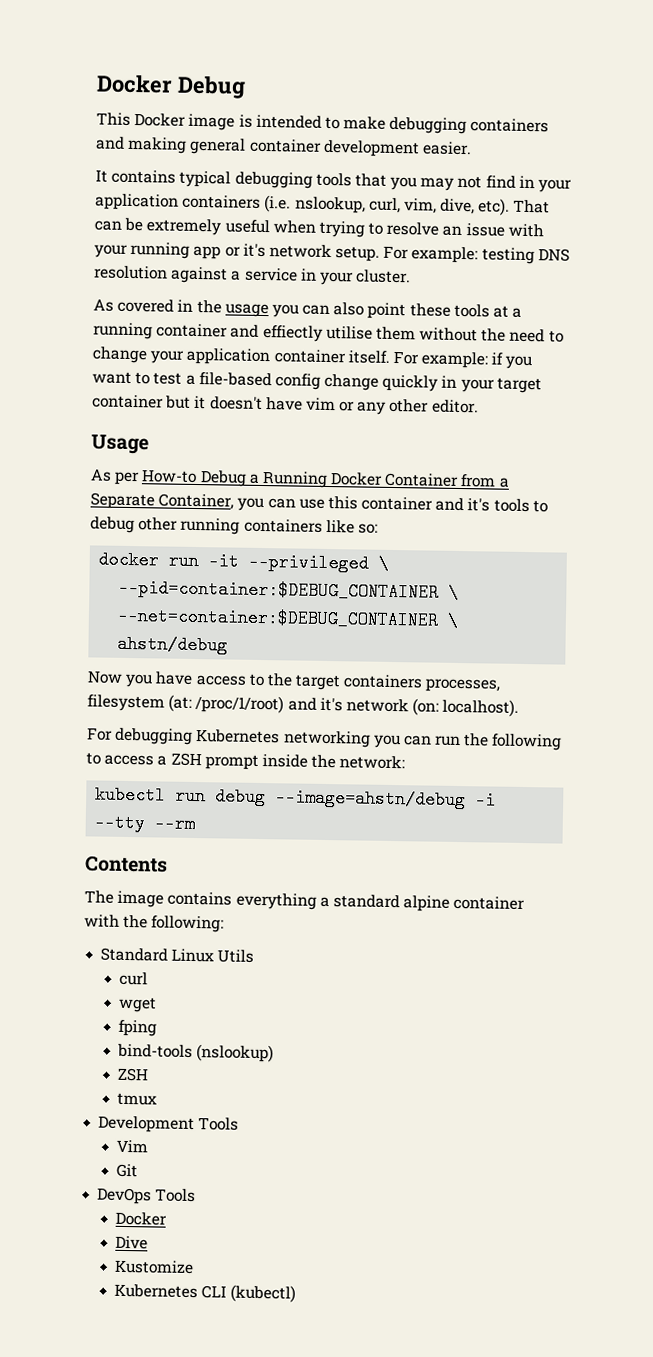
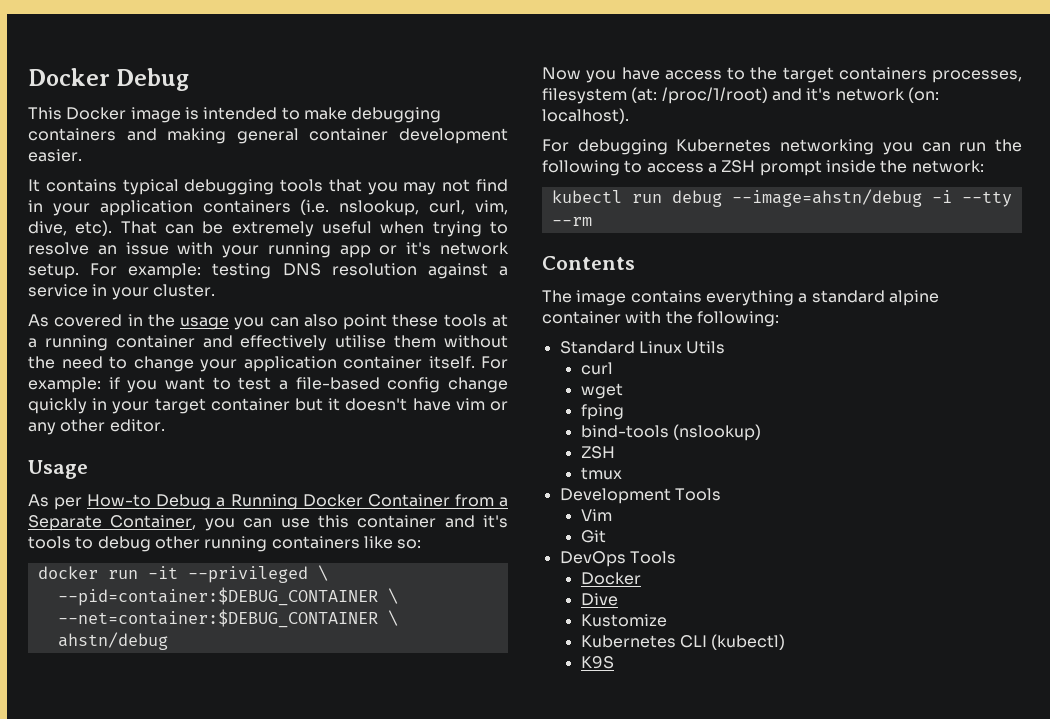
- As covered in the usage you can also point these tools at a running container and effiectly utilise them without the need to change your application container itself.
+ As covered in the usage you can also point these tools at a running container and effectively utilise them without the need to change your application container itself.
+ K9S

